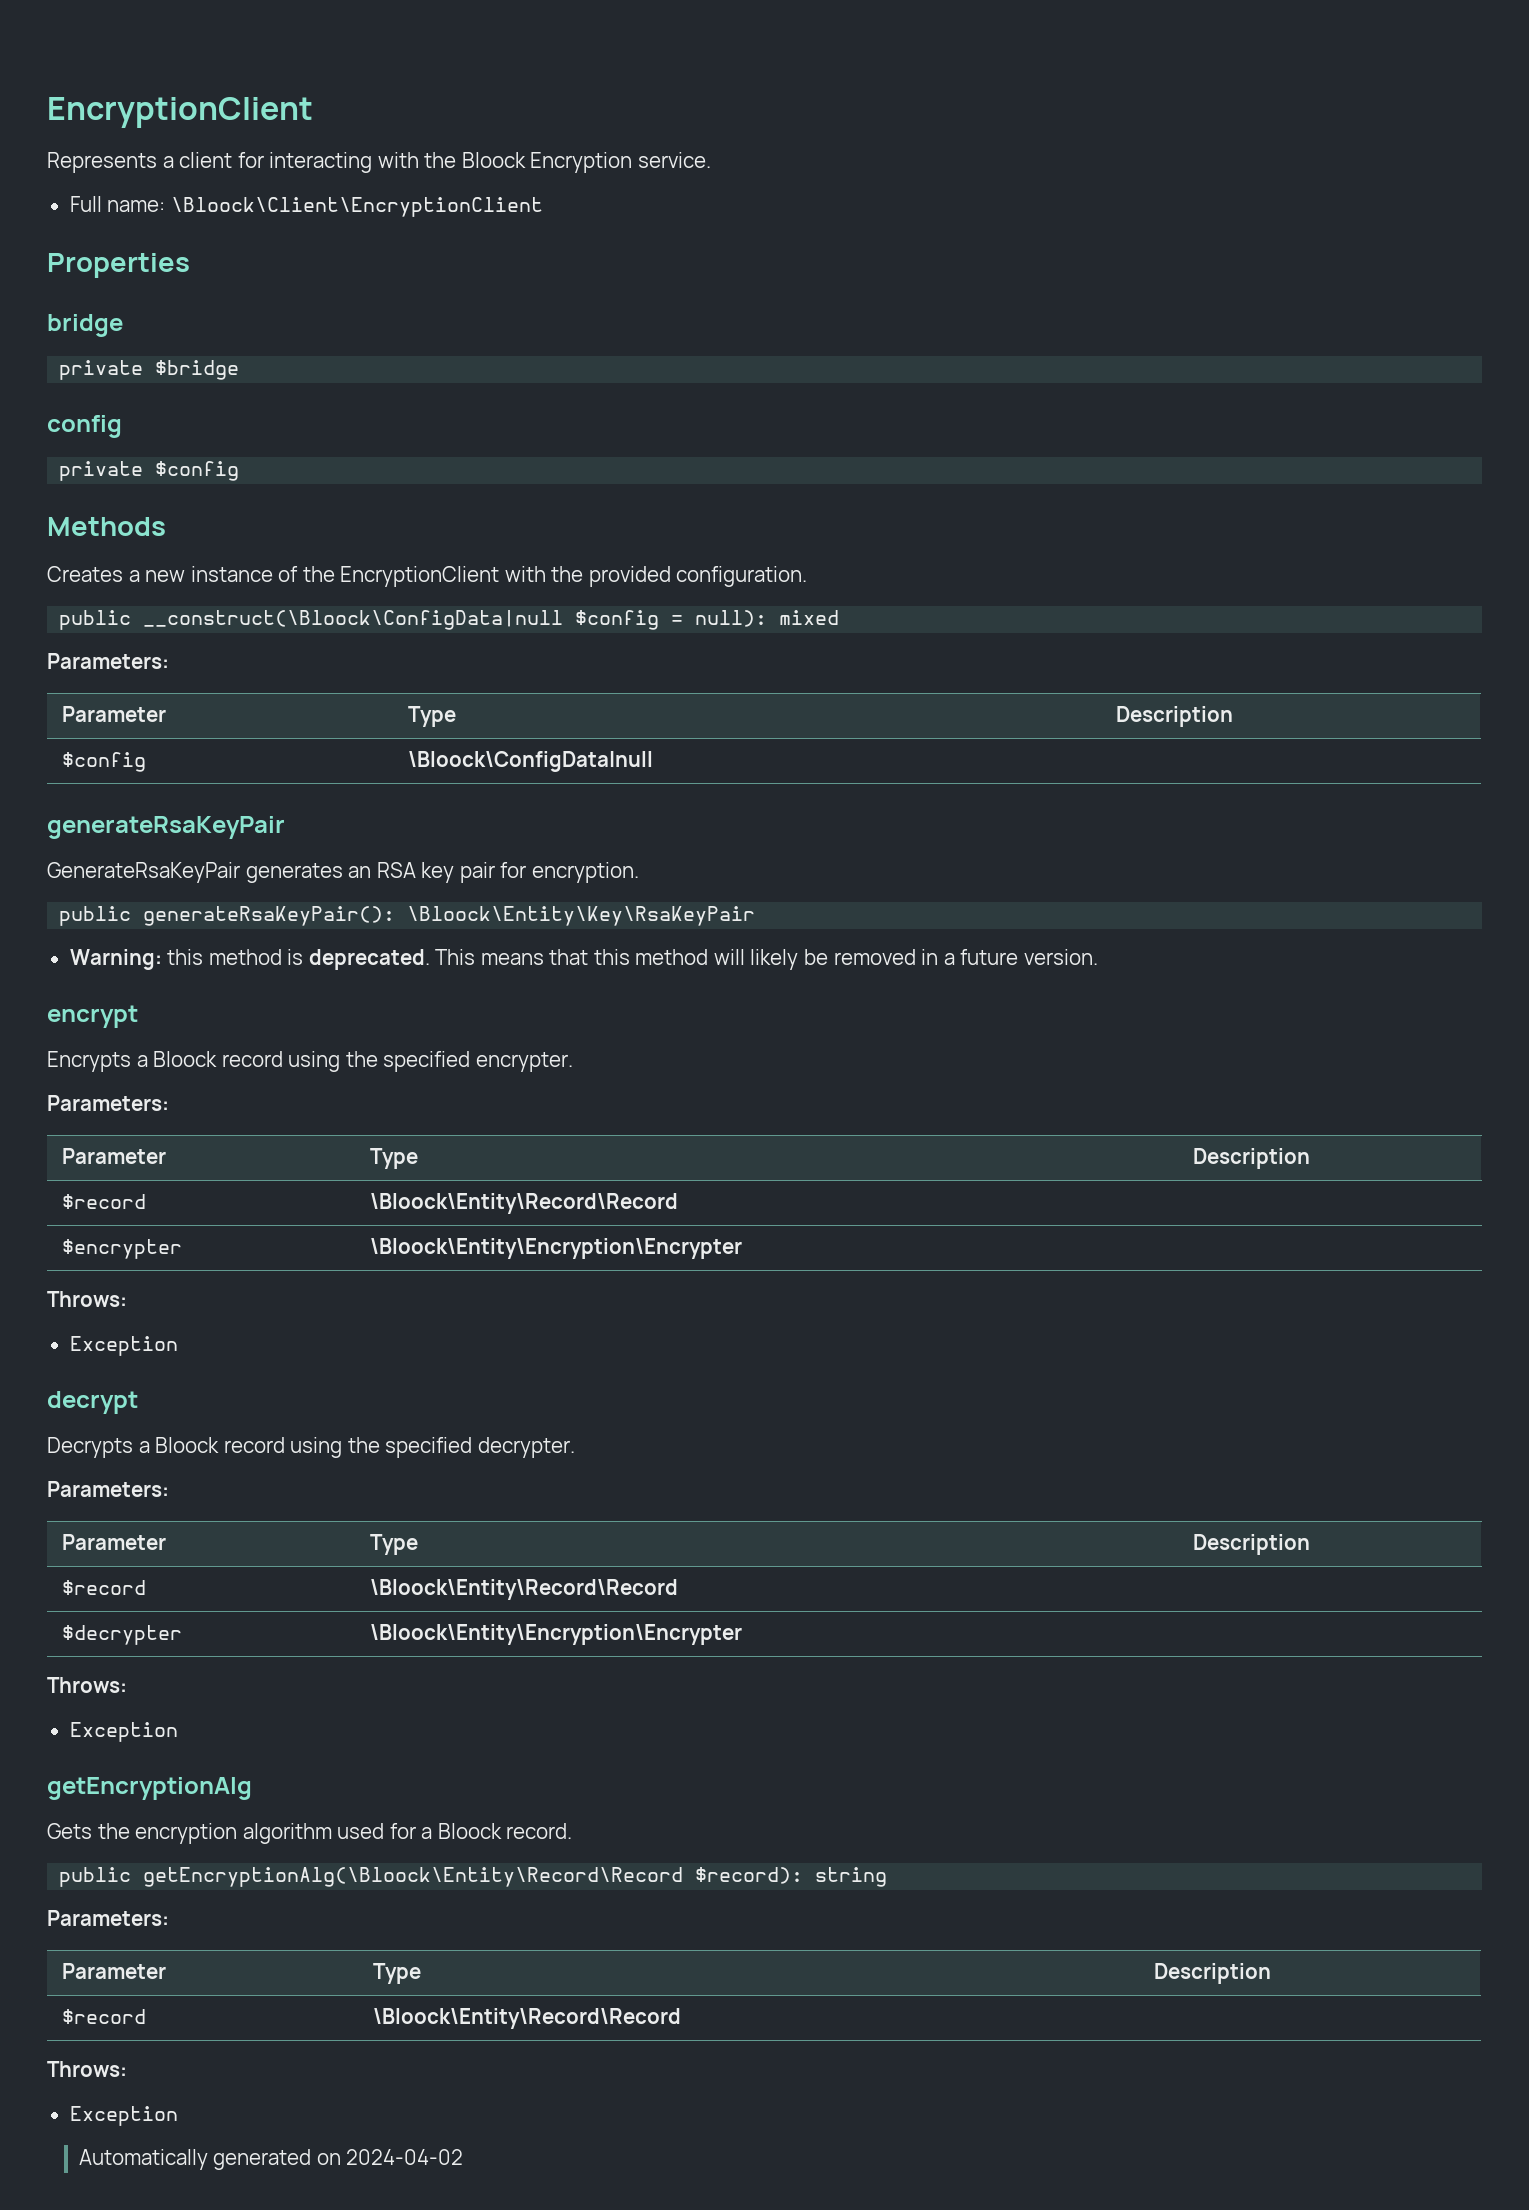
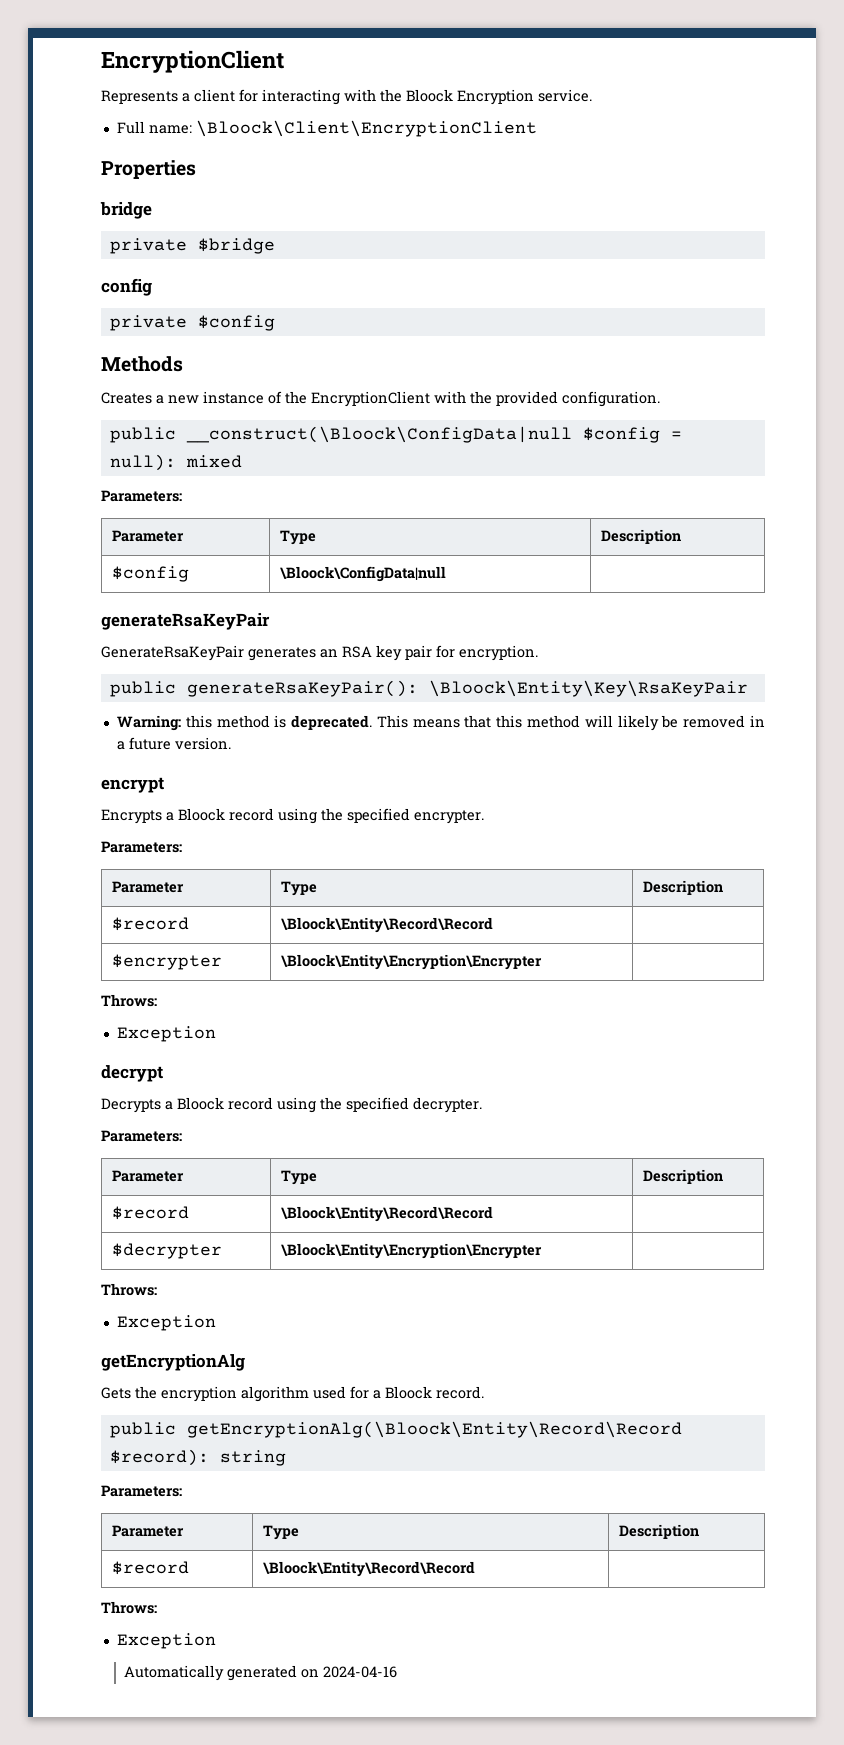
- Automatically generated on 2024-04-02
+ Automatically generated on 2024-04-16

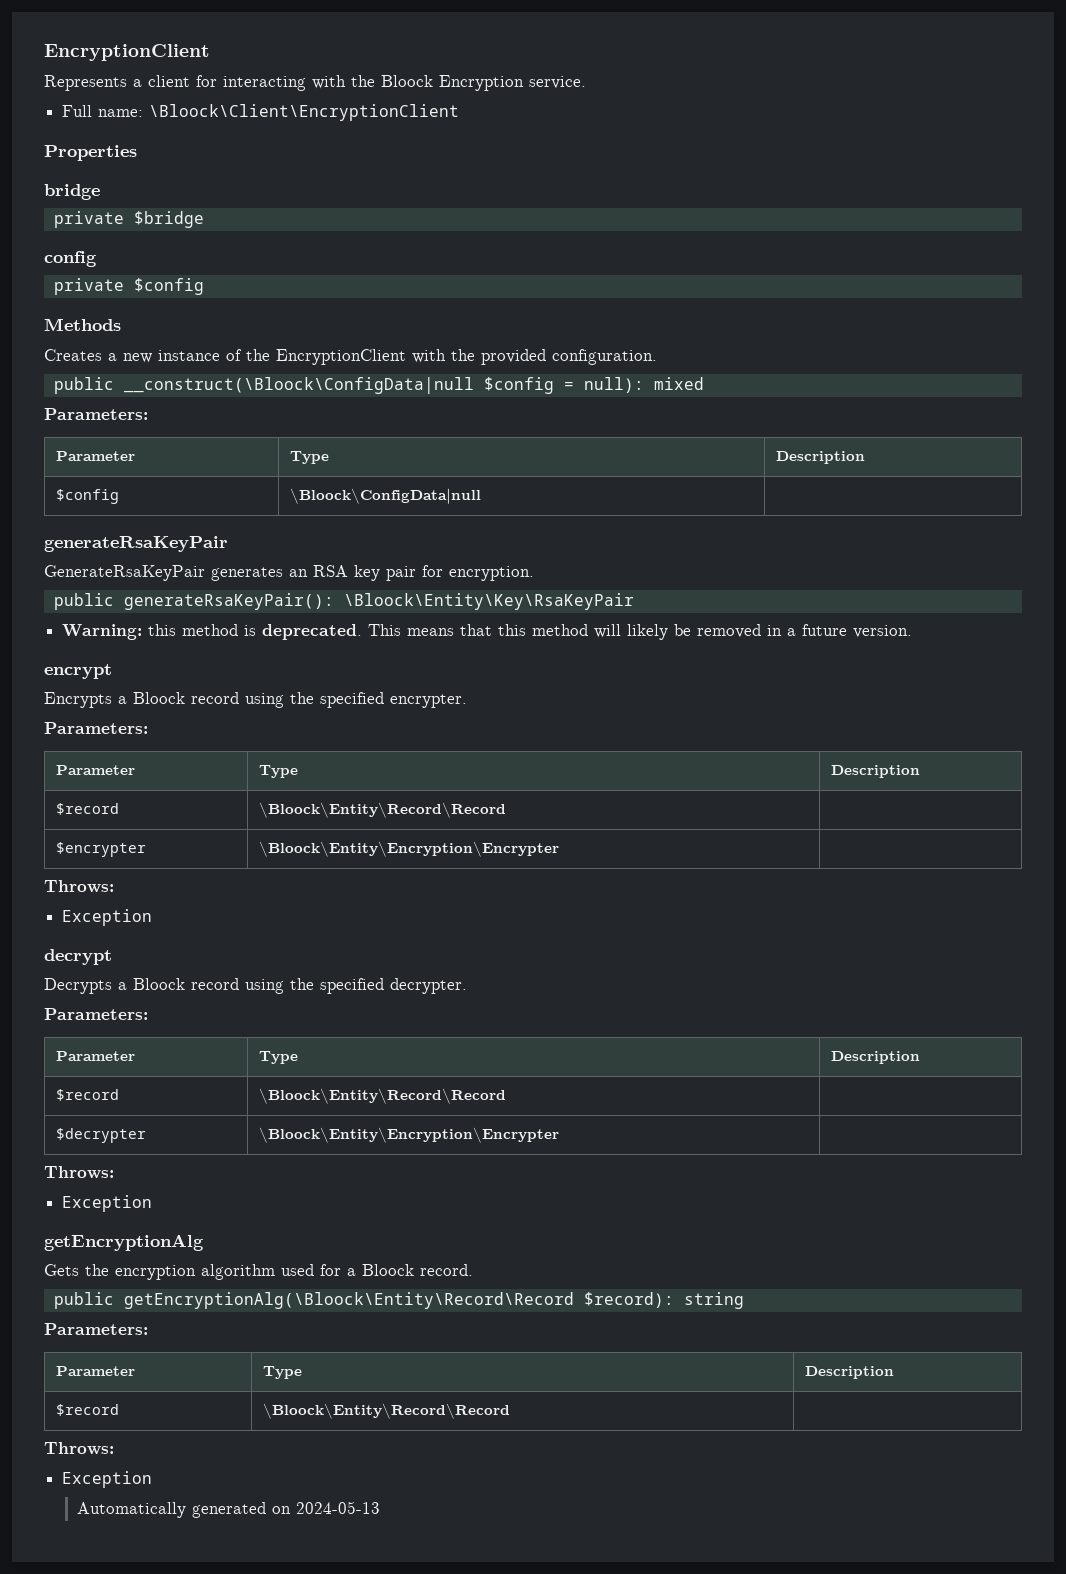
- Automatically generated on 2024-04-16
+ Automatically generated on 2024-05-13

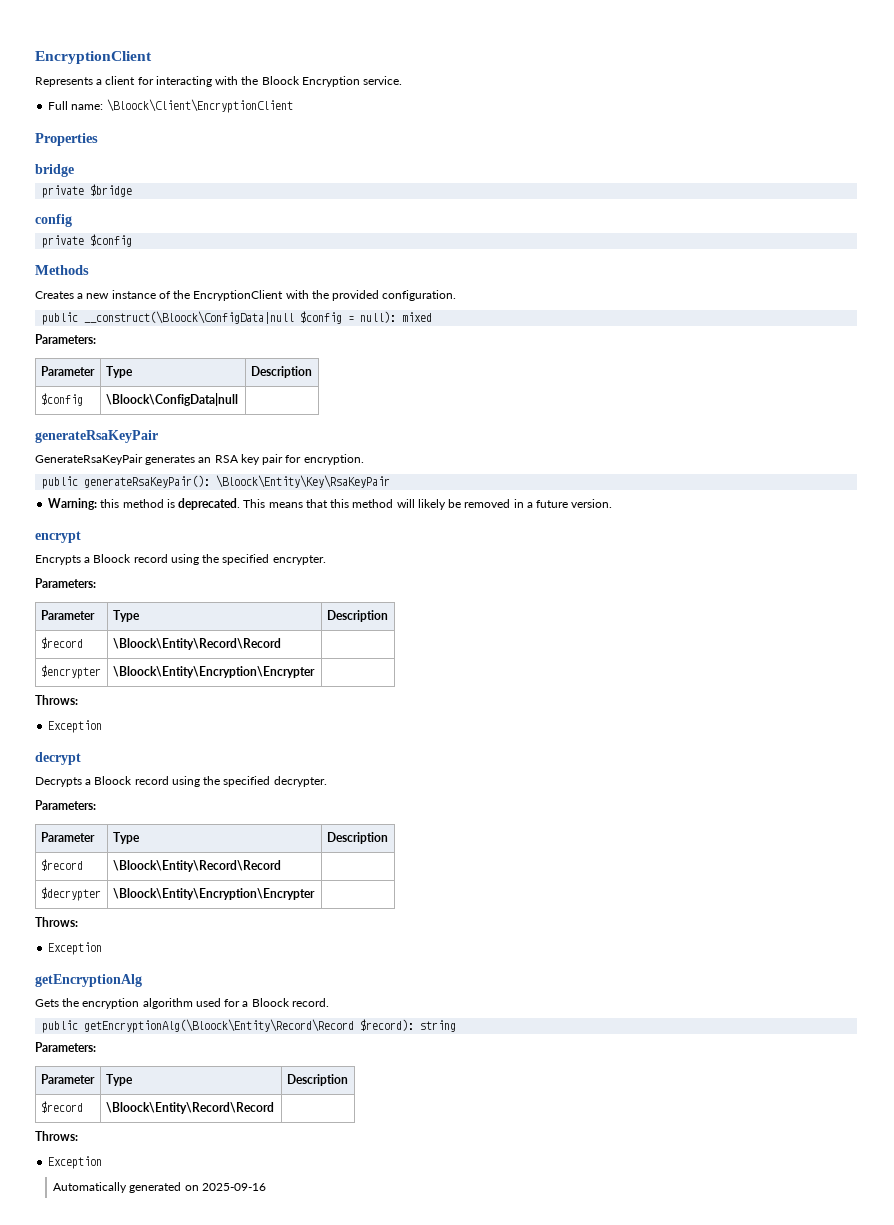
- Automatically generated on 2024-05-13
+ Automatically generated on 2025-09-16

